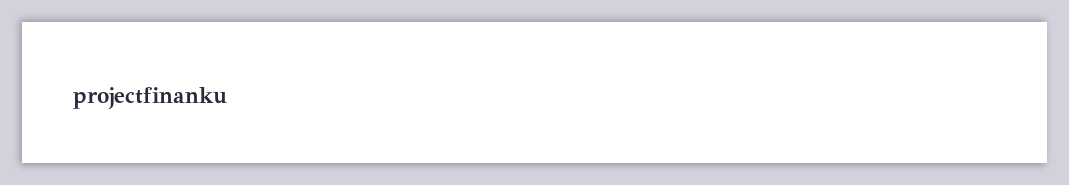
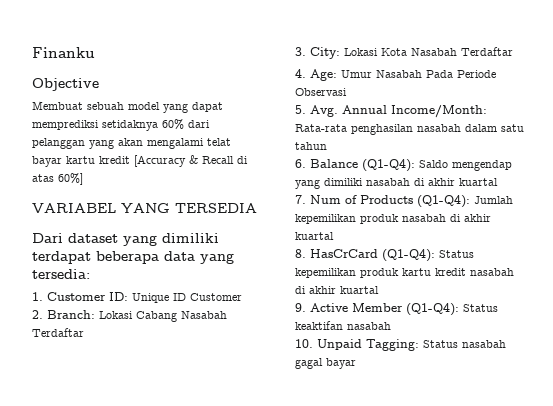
- projectfinanku
+ Finanku
+ Objective
+ Membuat sebuah model yang dapat memprediksi setidaknya 60% dari pelanggan yang akan mengalami telat bayar kartu kredit [Accuracy & Recall di atas 60%]
+ VARIABEL YANG TERSEDIA
+ Dari dataset yang dimiliki terdapat beberapa data yang tersedia:
+ 1. Customer ID: Unique ID Customer
+ 2. Branch: Lokasi Cabang Nasabah Terdaftar
+ 3. City: Lokasi Kota Nasabah Terdaftar
+ 4. Age: Umur Nasabah Pada Periode Observasi
+ 5. Avg. Annual Income/Month: Rata-rata penghasilan nasabah dalam satu tahun
+ 6. Balance (Q1-Q4): Saldo mengendap yang dimiliki nasabah di akhir kuartal
+ 7. Num of Products (Q1-Q4): Jumlah kepemilikan produk nasabah di akhir kuartal
+ 8. HasCrCard (Q1-Q4): Status kepemilikan produk kartu kredit nasabah di akhir kuartal
+ 9. Active Member (Q1-Q4): Status keaktifan nasabah
+ 10. Unpaid Tagging: Status nasabah gagal bayar

